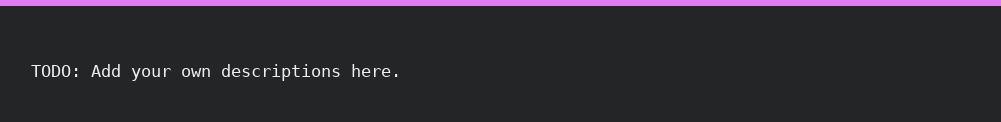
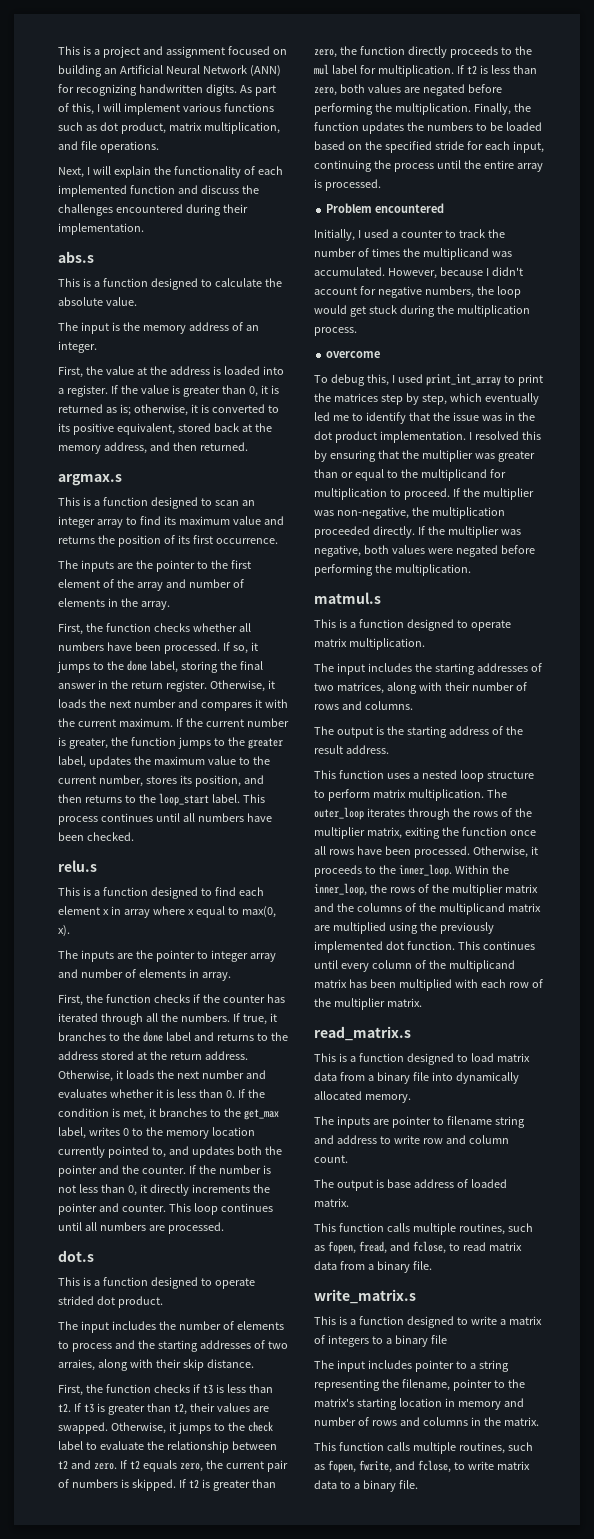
- TODO: Add your own descriptions here.
+ This is a project and assignment focused on building an Artificial Neural Network (ANN) for recognizing handwritten digits. As part of this, I will implement various functions such as dot product, matrix multiplication, and file operations.
+ Next, I will explain the functionality of each implemented function and discuss the challenges encountered during their implementation.
+ abs.s
+ This is a function designed to calculate the absolute value.
+ The input is the memory address of an integer.
+ First, the value at the address is loaded into a register. If the value is greater than 0, it is returned as is; otherwise, it is converted to its positive equivalent, stored back at the memory address, and then returned.
+ argmax.s
+ This is a function designed to scan an integer array to find its maximum value and returns the position of its first occurrence.
+ The inputs are the pointer to the first element of the array and number of elements in the array.
+ First, the function checks whether all numbers have been processed. If so, it jumps to the done label, storing the final answer in the return register. Otherwise, it loads the next number and compares it with the current maximum. If the current number is greater, the function jumps to the greater label, updates the maximum value to the current number, stores its position, and then returns to the loop_start label. This process continues until all numbers have been checked.
+ relu.s
+ This is a function designed to find each element x in array where x equal to max(0, x).
+ The inputs are the pointer to integer array and number of elements in array.
+ First, the function checks if the counter has iterated through all the numbers. If true, it branches to the done label and returns to the address stored at the return address. Otherwise, it loads the next number and evaluates whether it is less than 0. If the condition is met, it branches to the get_max label, writes 0 to the memory location currently pointed to, and updates both the pointer and the counter. If the number is not less than 0, it directly increments the pointer and counter. This loop continues until all numbers are processed.
+ dot.s
+ This is a function designed to operate strided dot product.
+ The input includes the number of elements to process and the starting addresses of two arraies, along with their skip distance.
+ First, the function checks if t3 is less than t2. If t3 is greater than t2, their values are swapped. Otherwise, it jumps to the check label to evaluate the relationship between t2 and zero. If t2 equals zero, the current pair of numbers is skipped. If t2 is greater than zero, the function directly proceeds to the mul label for multiplication. If t2 is less than zero, both values are negated before performing the multiplication. Finally, the function updates the numbers to be loaded based on the specified stride for each input, continuing the process until the entire array is processed.
+ Problem encountered
+ Initially, I used a counter to track the number of times the multiplicand was accumulated. However, because I didn't account for negative numbers, the loop would get stuck during the multiplication process.
+ overcome
+ To debug this, I used print_int_array to print the matrices step by step, which eventually led me to identify that the issue was in the dot product implementation. I resolved this by ensuring that the multiplier was greater than or equal to the multiplicand for multiplication to proceed. If the multiplier was non-negative, the multiplication proceeded directly. If the multiplier was negative, both values were negated before performing the multiplication.
+ matmul.s
+ This is a function designed to operate matrix multiplication.
+ The input includes the starting addresses of two matrices, along with their number of rows and columns.
+ The output is the starting address of the result address.
+ This function uses a nested loop structure to perform matrix multiplication. The outer_loop iterates through the rows of the multiplier matrix, exiting the function once all rows have been processed. Otherwise, it proceeds to the inner_loop. Within the inner_loop, the rows of the multiplier matrix and the columns of the multiplicand matrix are multiplied using the previously implemented dot function. This continues until every column of the multiplicand matrix has been multiplied with each row of the multiplier matrix.
+ read_matrix.s
+ This is a function designed to load matrix data from a binary file into dynamically allocated memory.
+ The inputs are pointer to filename string and address to write row and column count.
+ The output is base address of loaded matrix.
+ This function calls multiple routines, such as fopen, fread, and fclose, to read matrix data from a binary file.
+ write_matrix.s
+ This is a function designed to write a matrix of integers to a binary file
+ The input includes pointer to a string representing the filename, pointer to the matrix's starting location in memory and number of rows and columns in the matrix.
+ This function calls multiple routines, such as fopen, fwrite, and fclose, to write matrix data to a binary file.

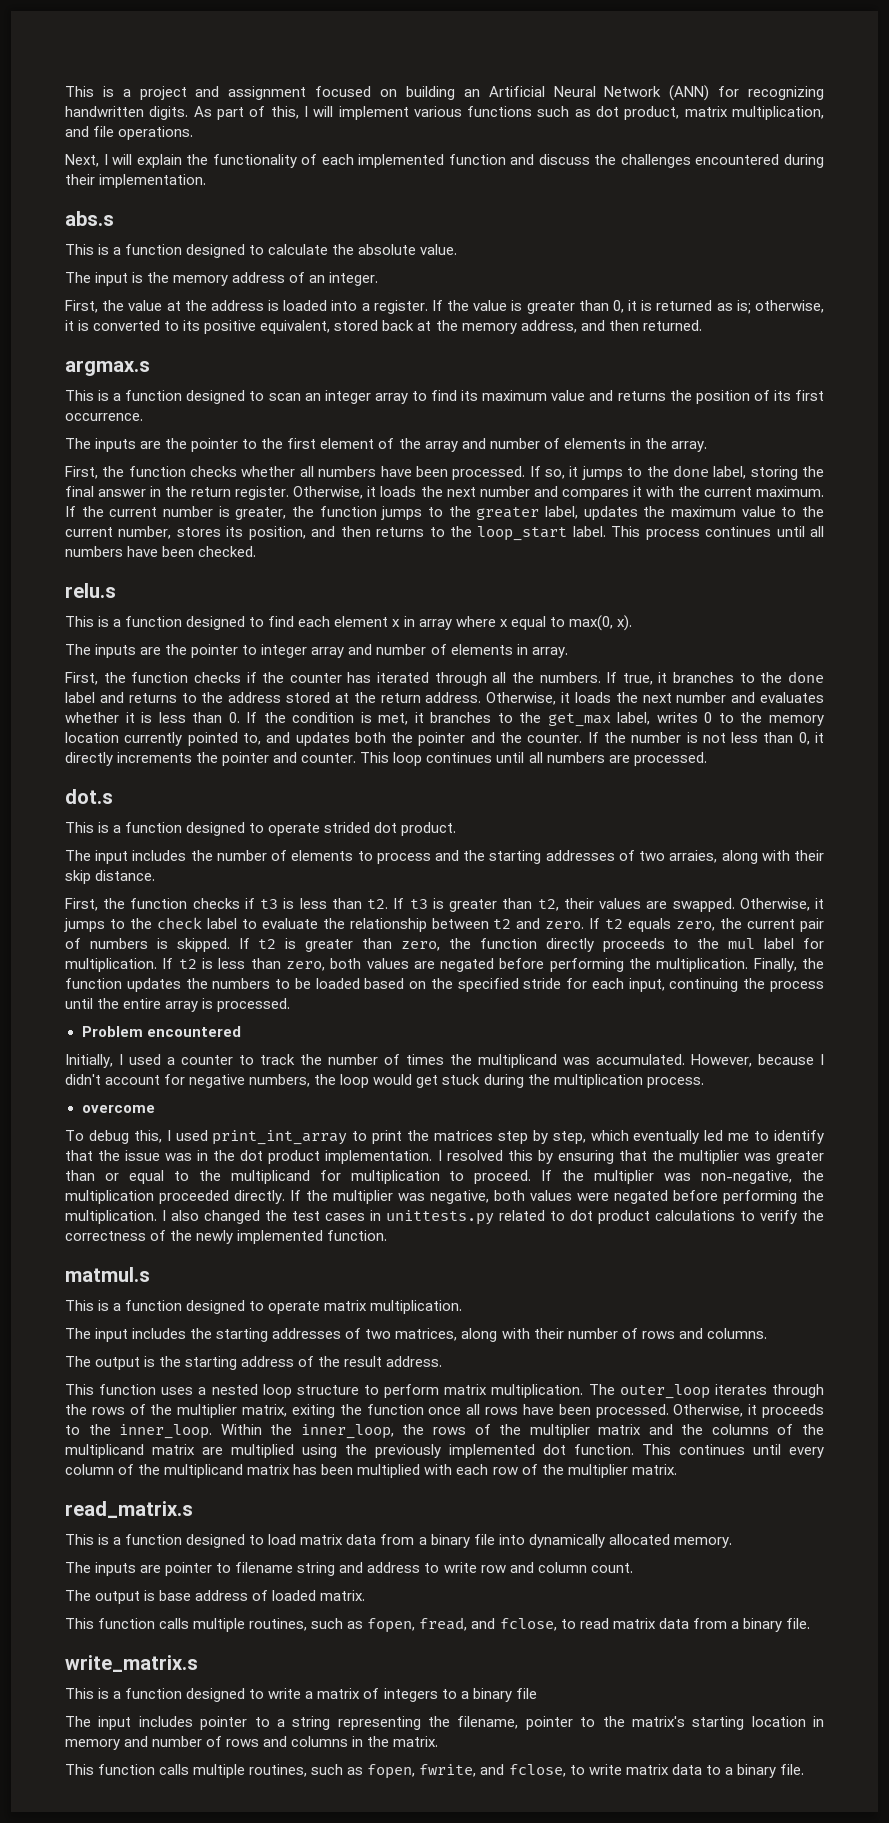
+ I also changed the test cases in unittests.py related to dot product calculations to verify the correctness of the newly implemented function.

